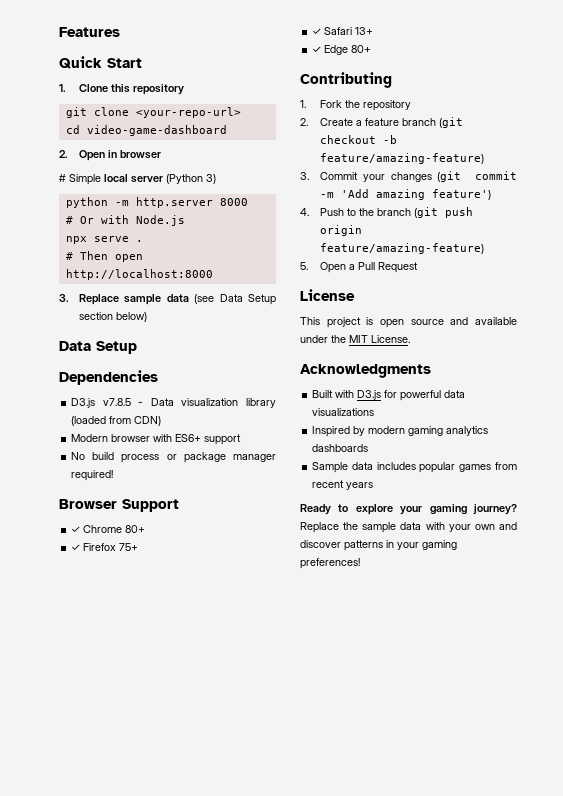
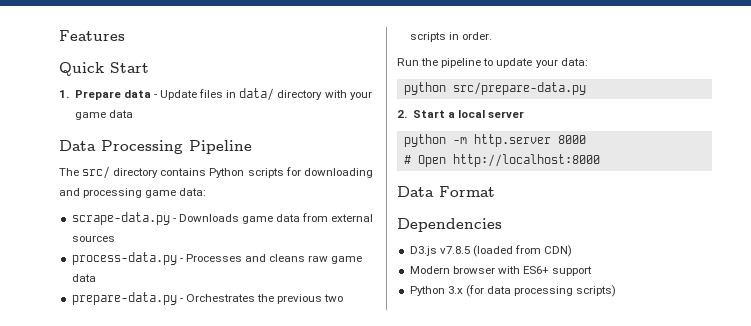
- 1. Clone this repository
- git clone <your-repo-url>
- cd video-game-dashboard
- 2. Open in browser
- # Simple local server (Python 3)
+ 1. Prepare data - Update files in data/ directory with your game data
+ Data Processing Pipeline
+ The src/ directory contains Python scripts for downloading and processing game data:
+ scrape-data.py - Downloads game data from external sources
+ process-data.py - Processes and cleans raw game data
+ prepare-data.py - Orchestrates the previous two scripts in order.
+ Run the pipeline to update your data:
+ python src/prepare-data.py
+ 2. Start a local server
- # Or with Node.js
- npx serve .
- # Then open http://localhost:8000
- 3. Replace sample data (see Data Setup section below)
- Data Setup
+ # Open http://localhost:8000
+ Data Format
- D3.js v7.8.5 - Data visualization library (loaded from CDN)
+ D3.js v7.8.5 (loaded from CDN)
- No build process or package manager required!
- Browser Support
- ✓ Chrome 80+
- ✓ Firefox 75+
- ✓ Safari 13+
- ✓ Edge 80+
- Contributing
- 1. Fork the repository
- 2. Create a feature branch (git checkout -b feature/amazing-feature)
- 3. Commit your changes (git commit -m 'Add amazing feature')
- 4. Push to the branch (git push origin feature/amazing-feature)
- 5. Open a Pull Request
- License
- This project is open source and available under the MIT License.
- Acknowledgments
- Built with D3.js for powerful data visualizations
- Inspired by modern gaming analytics dashboards
- Sample data includes popular games from recent years
- Ready to explore your gaming journey? Replace the sample data with your own and discover patterns in your gaming preferences!
+ Python 3.x (for data processing scripts)

